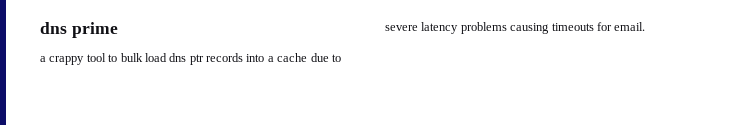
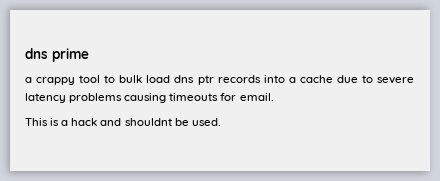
+ This is a hack and shouldnt be used.

